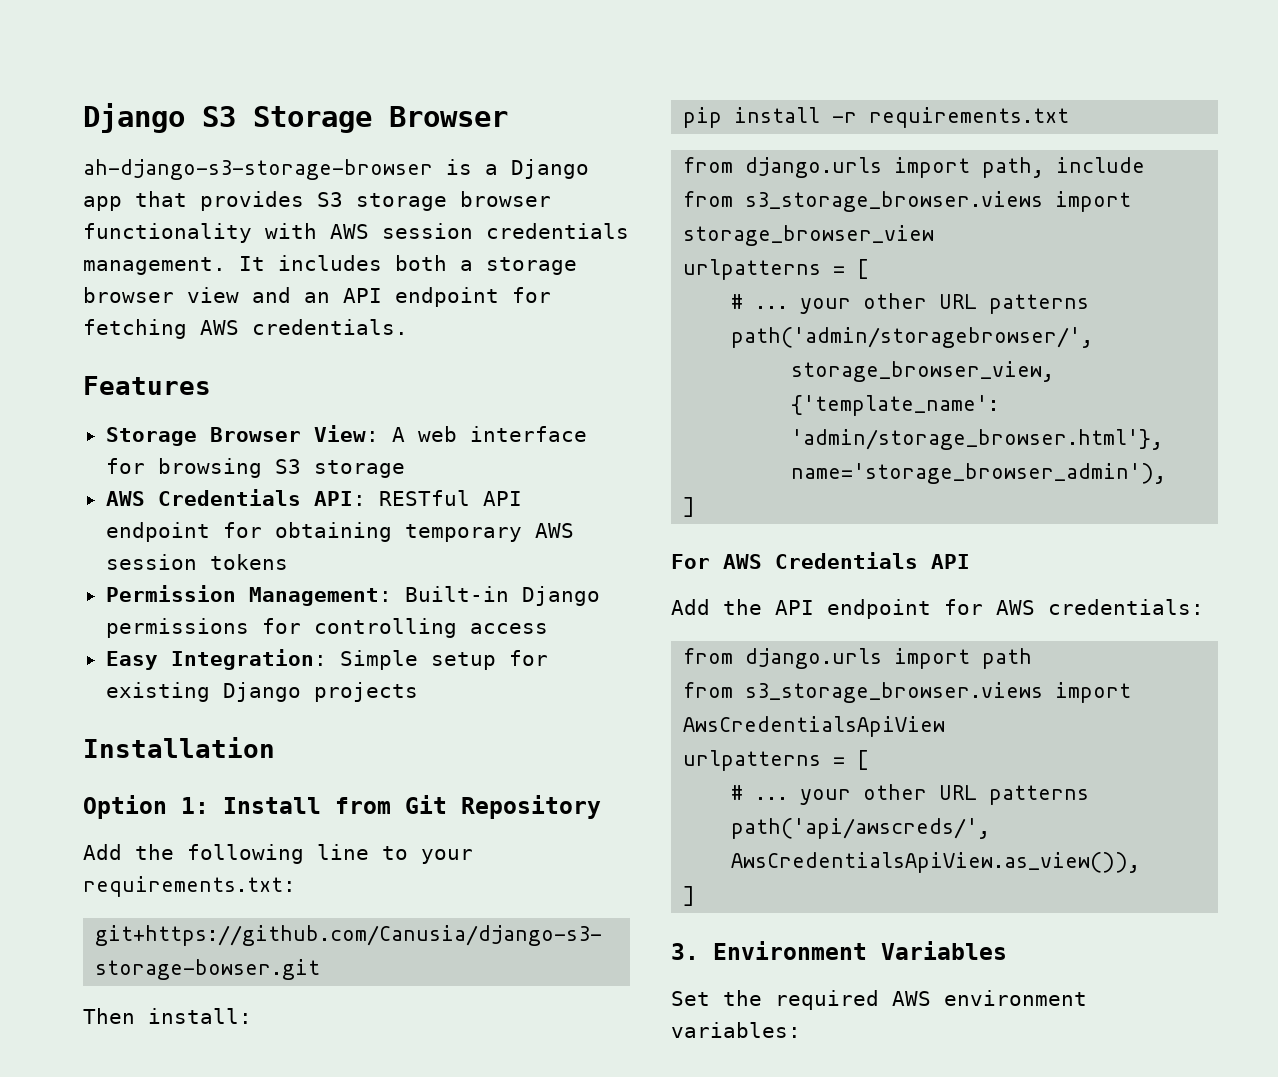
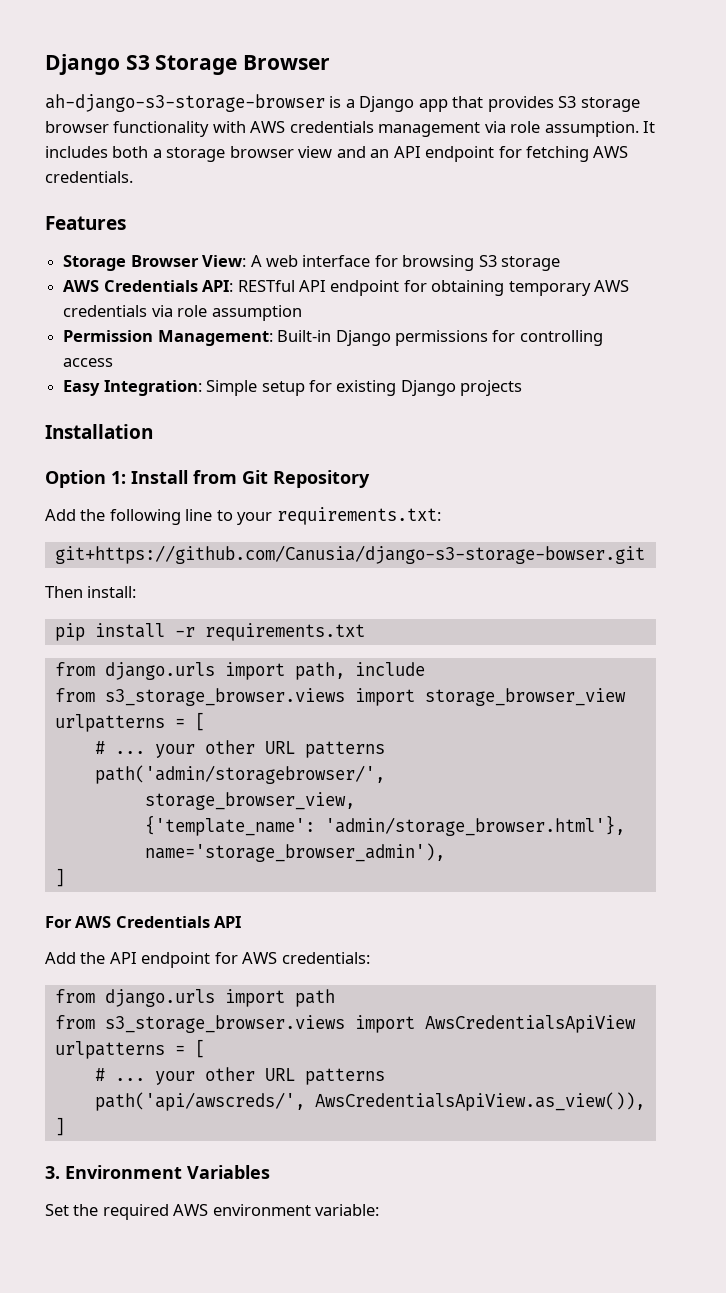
- ah-django-s3-storage-browser is a Django app that provides S3 storage browser functionality with AWS session credentials management.
+ ah-django-s3-storage-browser is a Django app that provides S3 storage browser functionality with AWS credentials management via role assumption.
- AWS Credentials API: RESTful API endpoint for obtaining temporary AWS session tokens
+ AWS Credentials API: RESTful API endpoint for obtaining temporary AWS credentials via role assumption
- Set the required AWS environment variables:
+ Set the required AWS environment variable:

